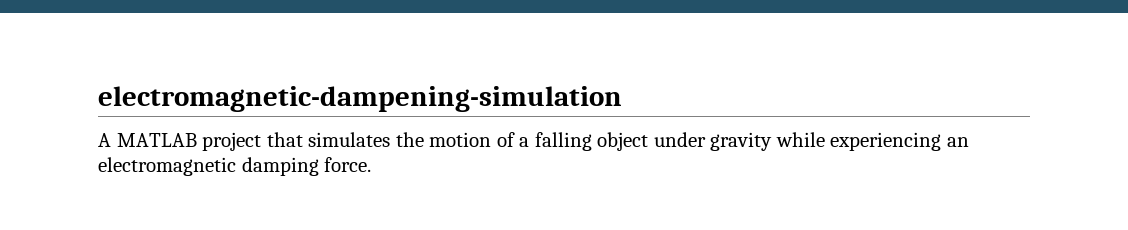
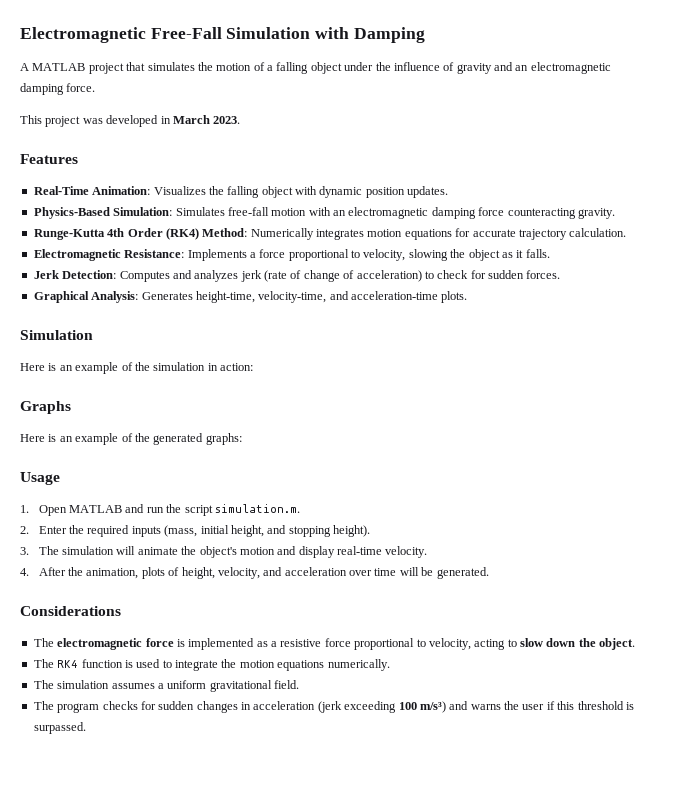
- electromagnetic-dampening-simulation
+ Electromagnetic Free-Fall Simulation with Damping
- A MATLAB project that simulates the motion of a falling object under gravity while experiencing an electromagnetic damping force.
+ A MATLAB project that simulates the motion of a falling object under the influence of gravity and an electromagnetic damping force.
+ This project was developed in March 2023.
+ Features
+ Real-Time Animation: Visualizes the falling object with dynamic position updates.
+ Physics-Based Simulation: Simulates free-fall motion with an electromagnetic damping force counteracting gravity.
+ Runge-Kutta 4th Order (RK4) Method: Numerically integrates motion equations for accurate trajectory calculation.
+ Electromagnetic Resistance: Implements a force proportional to velocity, slowing the object as it falls.
+ Jerk Detection: Computes and analyzes jerk (rate of change of acceleration) to check for sudden forces.
+ Graphical Analysis: Generates height-time, velocity-time, and acceleration-time plots.
+ Simulation
+ Here is an example of the simulation in action:
+ Graphs
+ Here is an example of the generated graphs:
+ Usage
+ 1. Open MATLAB and run the script simulation.m.
+ 2. Enter the required inputs (mass, initial height, and stopping height).
+ 3. The simulation will animate the object's motion and display real-time velocity.
+ 4. After the animation, plots of height, velocity, and acceleration over time will be generated.
+ Considerations
+ The electromagnetic force is implemented as a resistive force proportional to velocity, acting to slow down the object.
+ The RK4 function is used to integrate the motion equations numerically.
+ The simulation assumes a uniform gravitational field.
+ The program checks for sudden changes in acceleration (jerk exceeding 100 m/s³) and warns the user if this threshold is surpassed.

